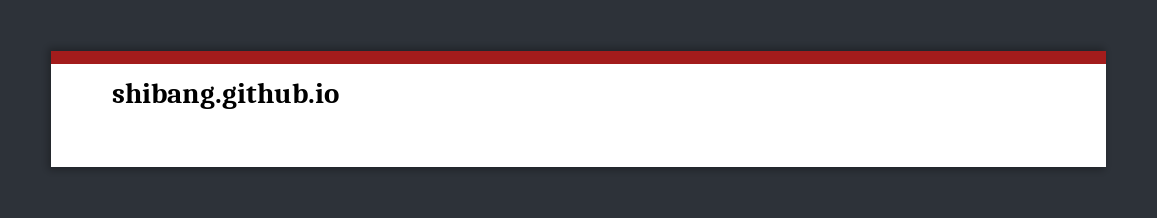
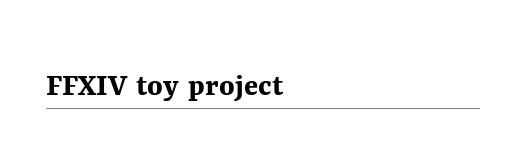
- shibang.github.io
+ FFXIV toy project

